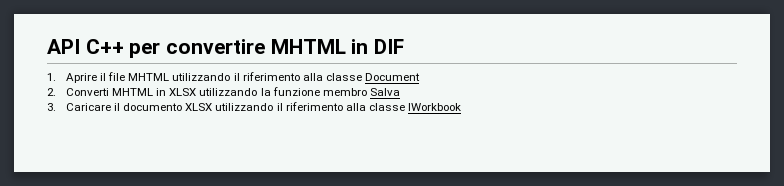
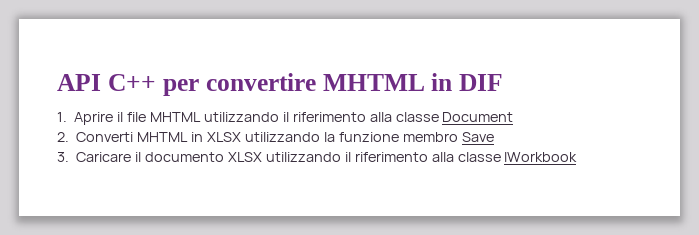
- 2. Converti MHTML in XLSX utilizzando la funzione membro Salva
+ 2. Converti MHTML in XLSX utilizzando la funzione membro Save

